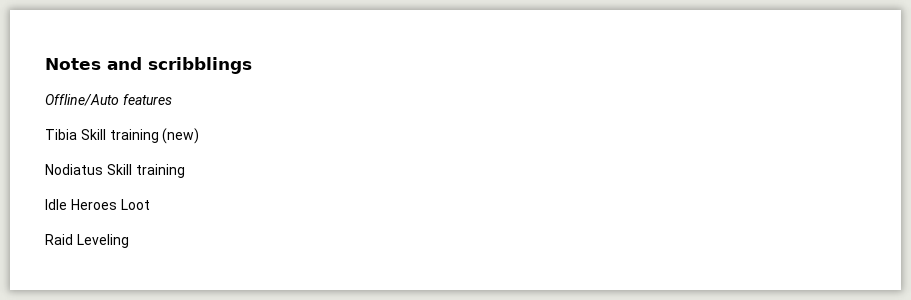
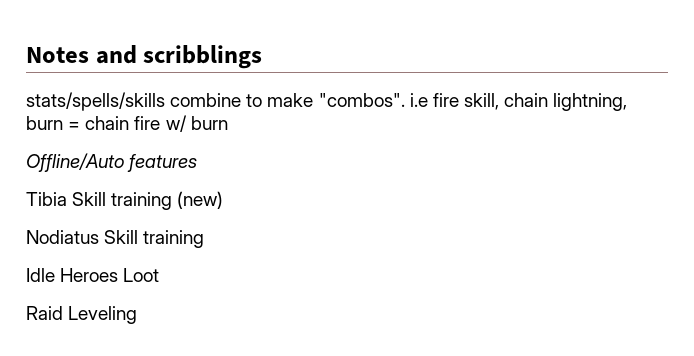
+ stats/spells/skills combine to make "combos". i.e fire skill, chain lightning, burn = chain fire w/ burn

